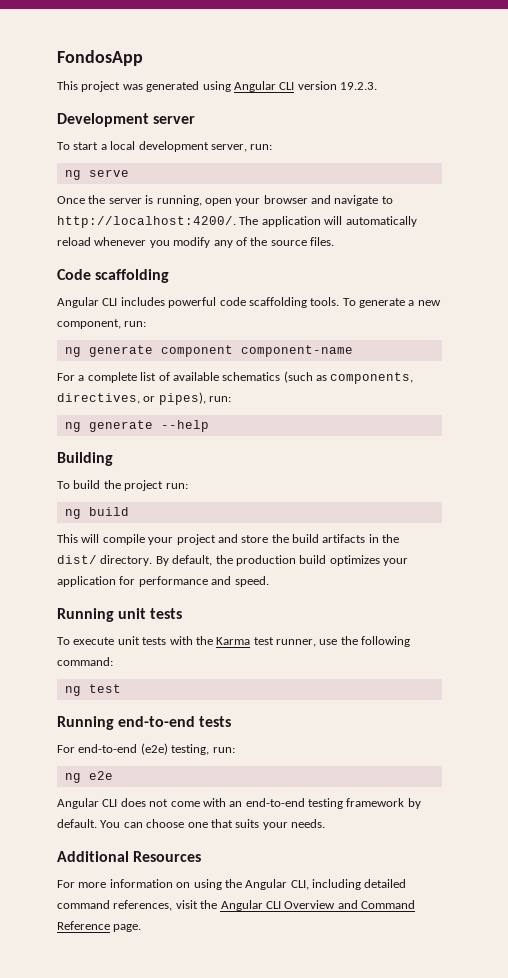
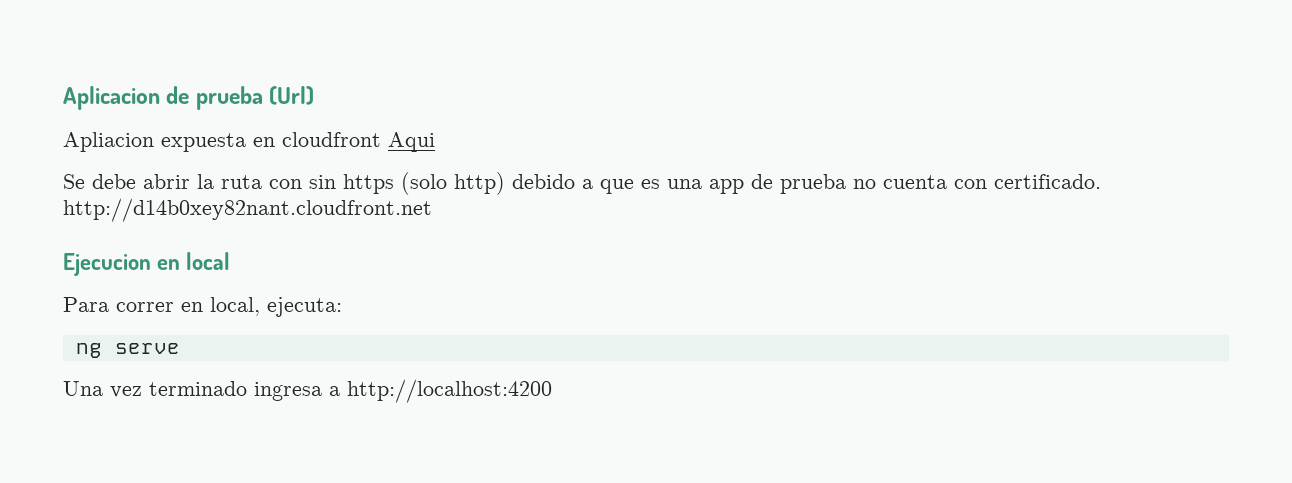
- FondosApp
- This project was generated using Angular CLI version 19.2.3.
- Development server
- To start a local development server, run:
+ Aplicacion de prueba (Url)
+ Apliacion expuesta en cloudfront Aqui
+ Se debe abrir la ruta con sin https (solo http) debido a que es una app de prueba no cuenta con certificado. http://d14b0xey82nant.cloudfront.net
+ Ejecucion en local
+ Para correr en local, ejecuta:
  ng serve
- Once the server is running, open your browser and navigate to http://localhost:4200/. The application will automatically reload whenever you modify any of the source files.
- Code scaffolding
- Angular CLI includes powerful code scaffolding tools. To generate a new component, run:
- ng generate component component-name
- For a complete list of available schematics (such as components, directives, or pipes), run:
- ng generate --help
- Building
- To build the project run:
- ng build
- This will compile your project and store the build artifacts in the dist/ directory. By default, the production build optimizes your application for performance and speed.
- Running unit tests
- To execute unit tests with the Karma test runner, use the following command:
- ng test
- Running end-to-end tests
- For end-to-end (e2e) testing, run:
- ng e2e
- Angular CLI does not come with an end-to-end testing framework by default. You can choose one that suits your needs.
- Additional Resources
- For more information on using the Angular CLI, including detailed command references, visit the Angular CLI Overview and Command Reference page.
+ Una vez terminado ingresa a http://localhost:4200

